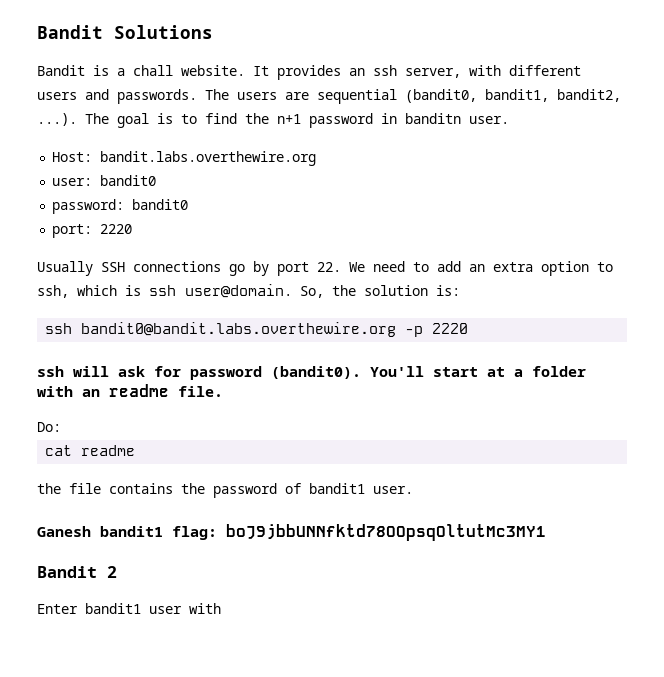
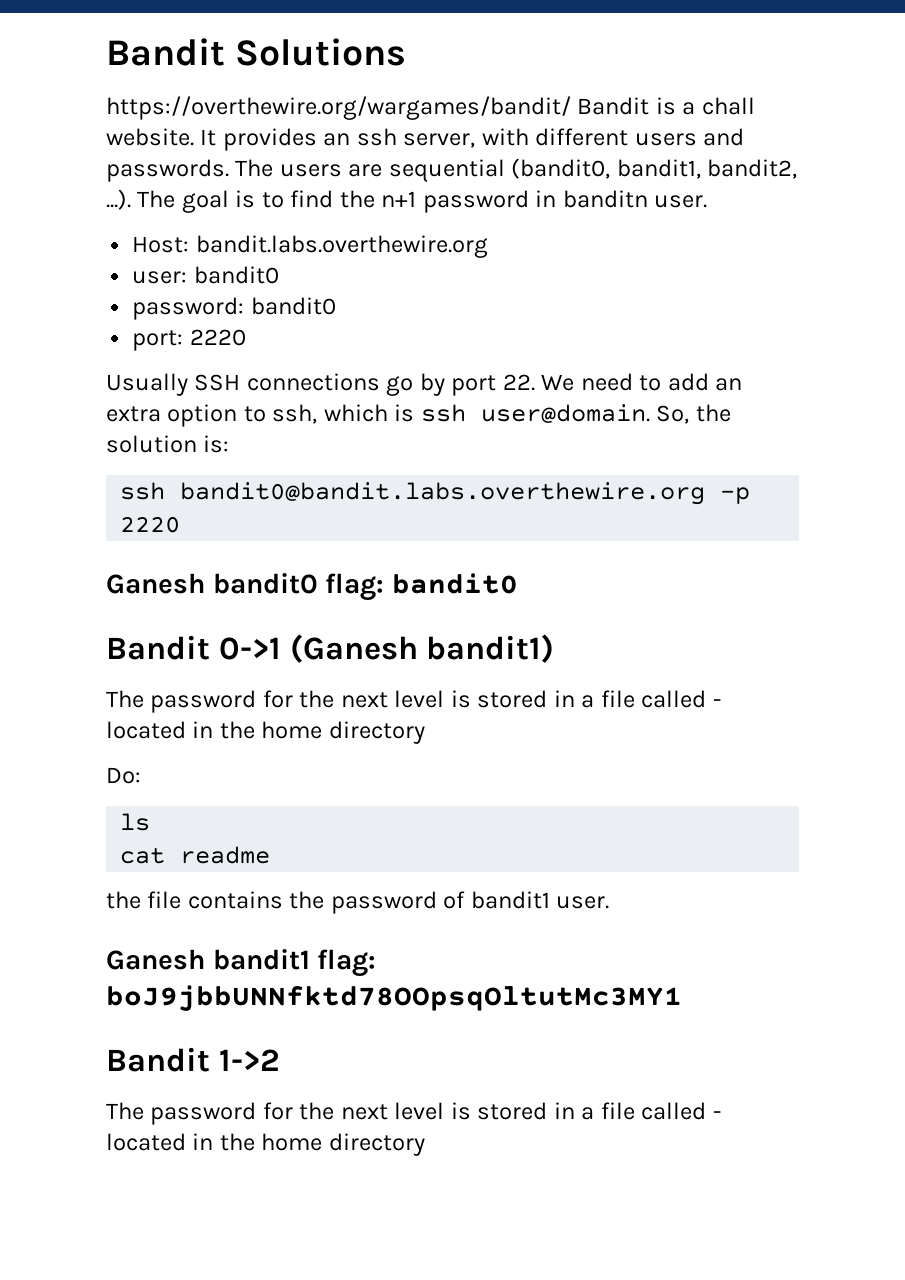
- Bandit is a chall website.
+ https://overthewire.org/wargames/bandit/ Bandit is a chall website.
- ssh will ask for password (bandit0). You'll start at a folder with an readme file.
+ Ganesh bandit0 flag: bandit0
+ Bandit 0->1 (Ganesh bandit1)
+ The password for the next level is stored in a file called - located in the home directory
+ ls
- Bandit 2
- Enter bandit1 user with
+ Bandit 1->2
+ The password for the next level is stored in a file called - located in the home directory

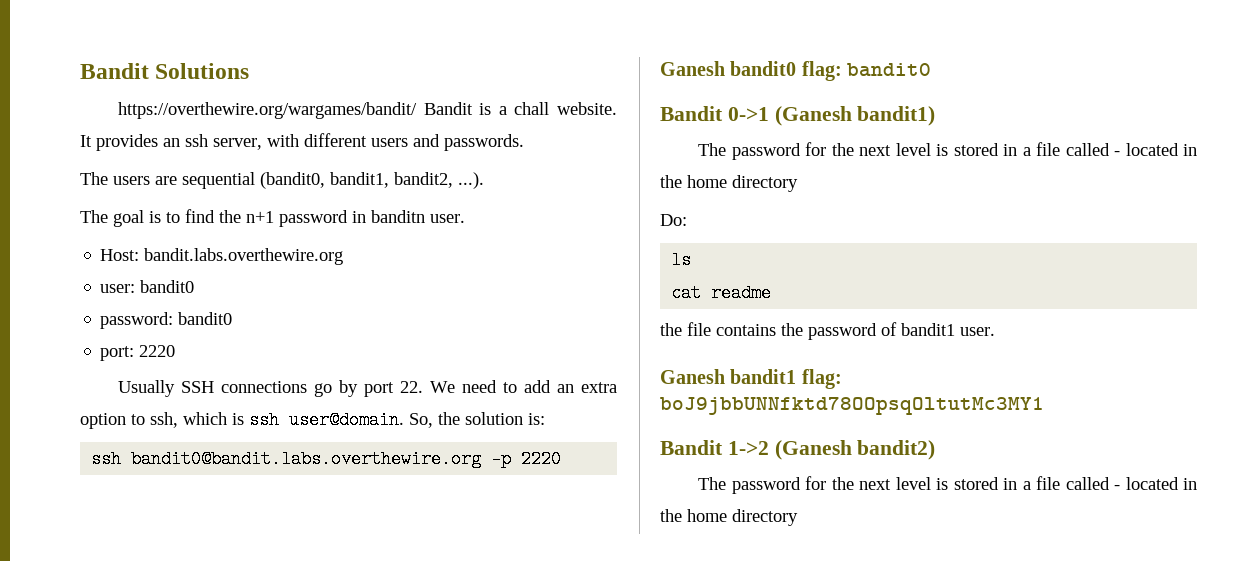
- It provides an ssh server, with different users and passwords. The users are sequential (bandit0, bandit1, bandit2, ...). The goal is to find the n+1 password in banditn user.
+ It provides an ssh server, with different users and passwords.
+ The users are sequential (bandit0, bandit1, bandit2, ...).
+ The goal is to find the n+1 password in banditn user.
- Bandit 1->2
+ Bandit 1->2 (Ganesh bandit2)

